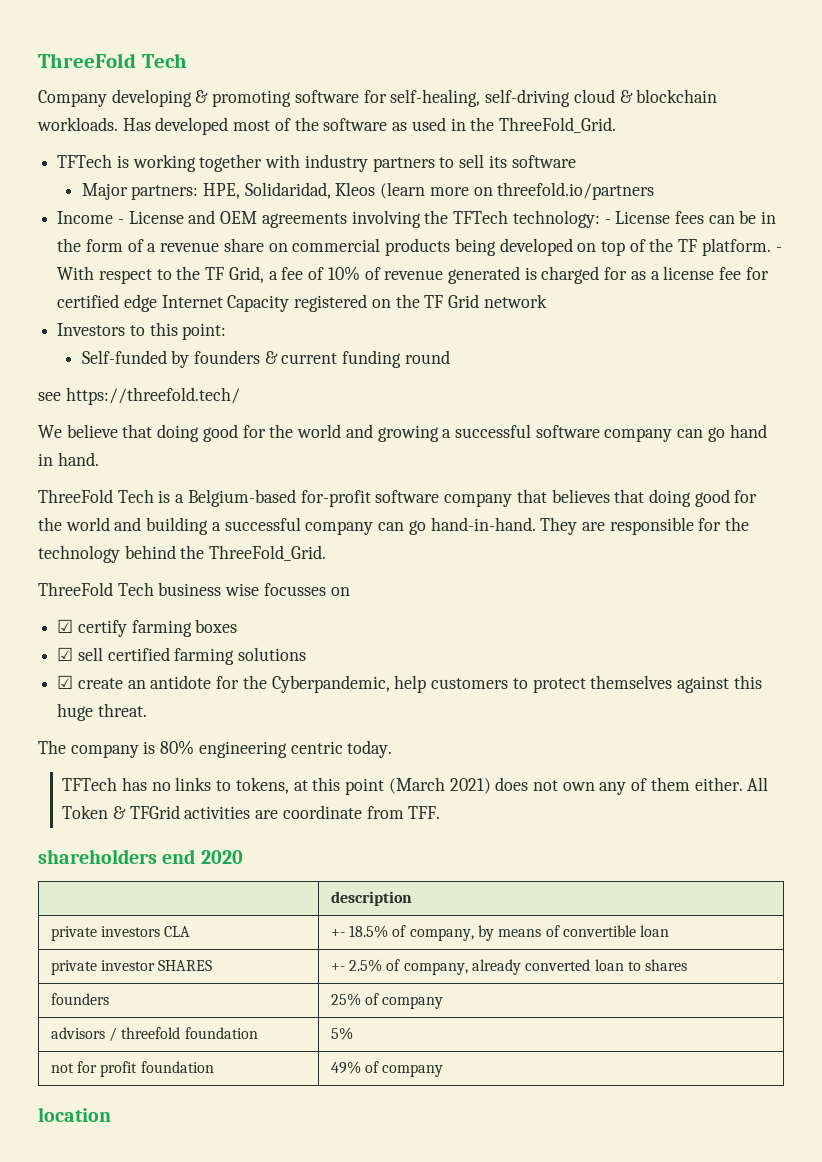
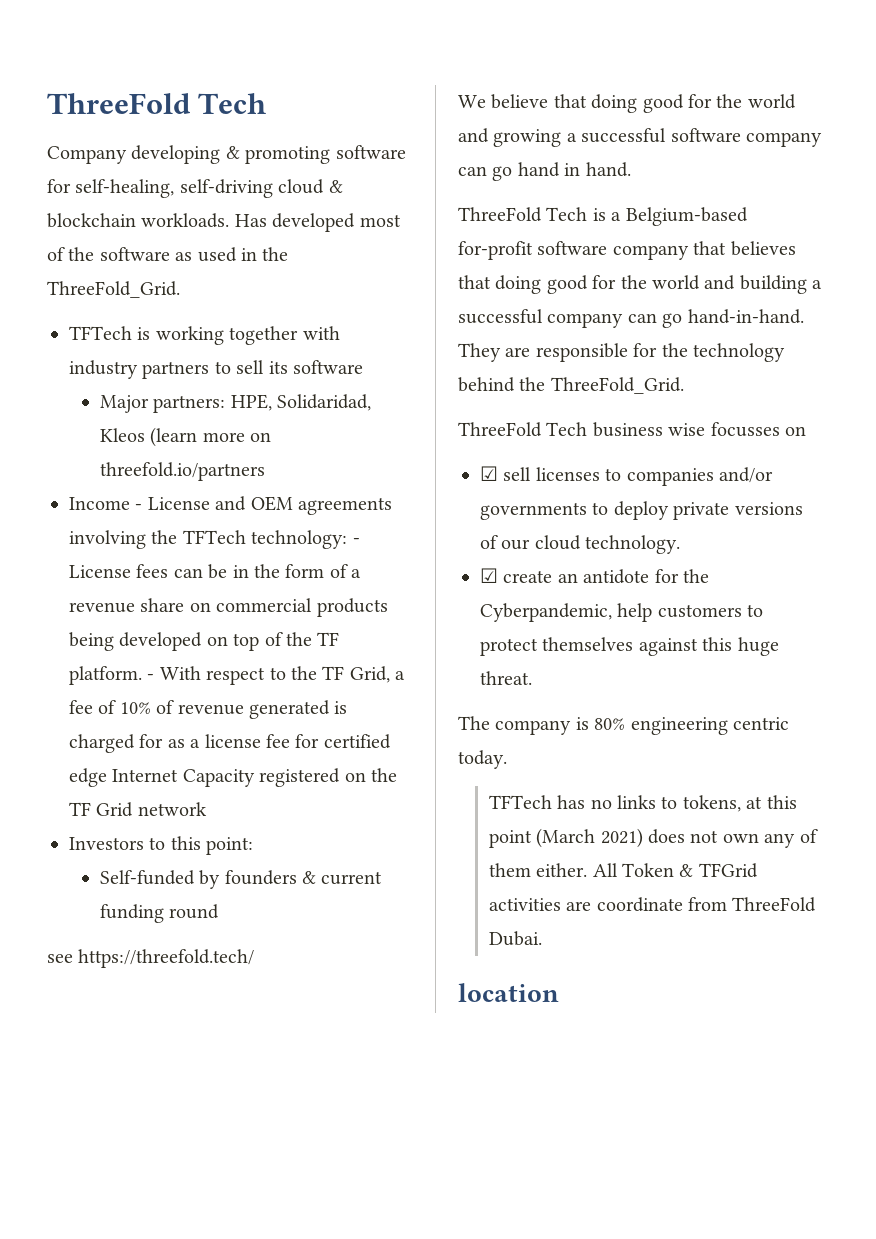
- ☑ certify farming boxes
- ☑ sell certified farming solutions
+ ☑ sell licenses to companies and/or governments to deploy private versions of our cloud technology.
- All Token & TFGrid activities are coordinate from TFF.
- shareholders end 2020
- | description
- private investors CLA | +- 18.5% of company, by means of convertible loan
- private investor SHARES | +- 2.5% of company, already converted loan to shares
- founders | 25% of company
- advisors / threefold foundation | 5%
- not for profit foundation | 49% of company
+ All Token & TFGrid activities are coordinate from ThreeFold Dubai.

